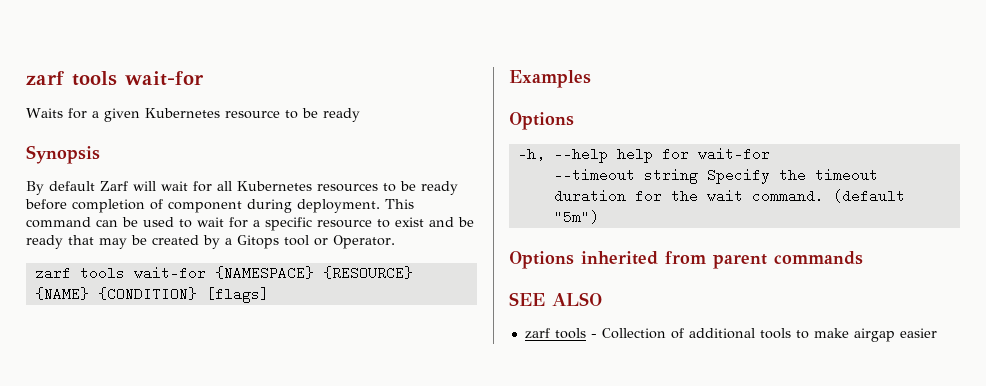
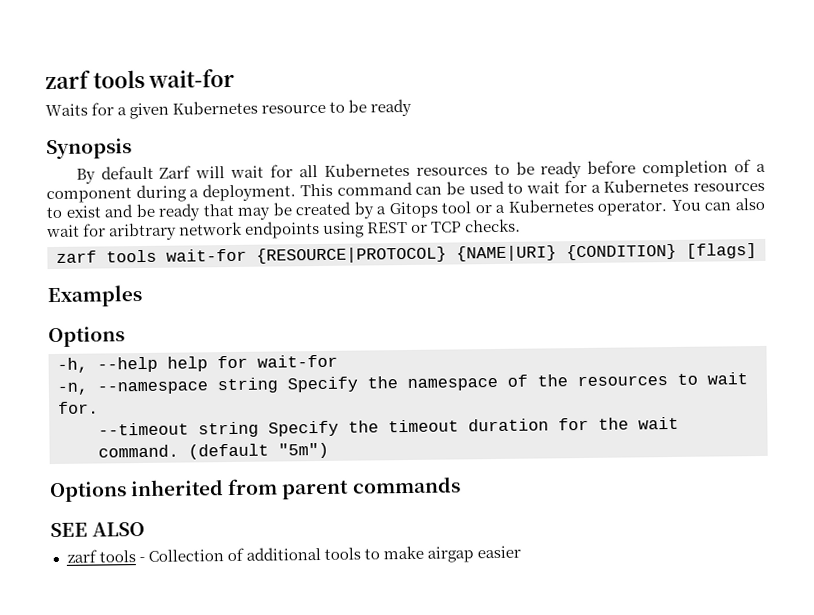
- By default Zarf will wait for all Kubernetes resources to be ready before completion of component during deployment.
+ By default Zarf will wait for all Kubernetes resources to be ready before completion of a component during a deployment.
- This command can be used to wait for a specific resource to exist and be ready that may be created by a Gitops tool or Operator.
- zarf tools wait-for {NAMESPACE} {RESOURCE} {NAME} {CONDITION} [flags]
+ This command can be used to wait for a Kubernetes resources to exist and be ready that may be created by a Gitops tool or a Kubernetes operator. You can also wait for aribtrary network endpoints using REST or TCP checks.
+ zarf tools wait-for {RESOURCE|PROTOCOL} {NAME|URI} {CONDITION} [flags]
+ -n, --namespace string Specify the namespace of the resources to wait for.

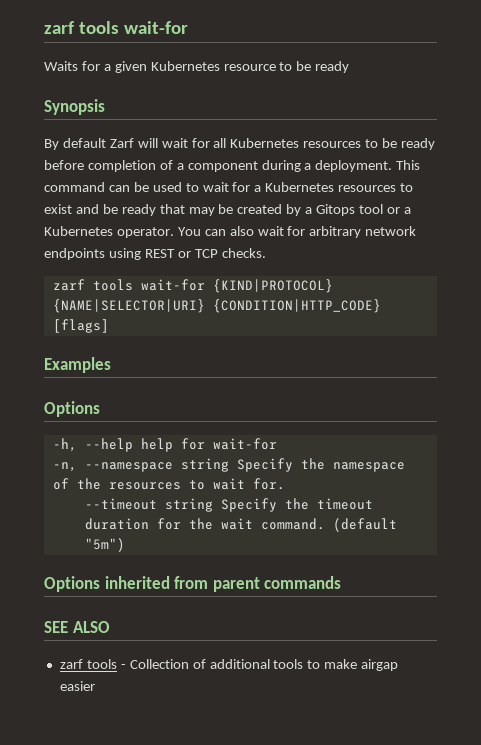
- You can also wait for aribtrary network endpoints using REST or TCP checks.
+ You can also wait for arbitrary network endpoints using REST or TCP checks.
- zarf tools wait-for {RESOURCE|PROTOCOL} {NAME|URI} {CONDITION} [flags]
+ zarf tools wait-for {KIND|PROTOCOL} {NAME|SELECTOR|URI} {CONDITION|HTTP_CODE} [flags]

